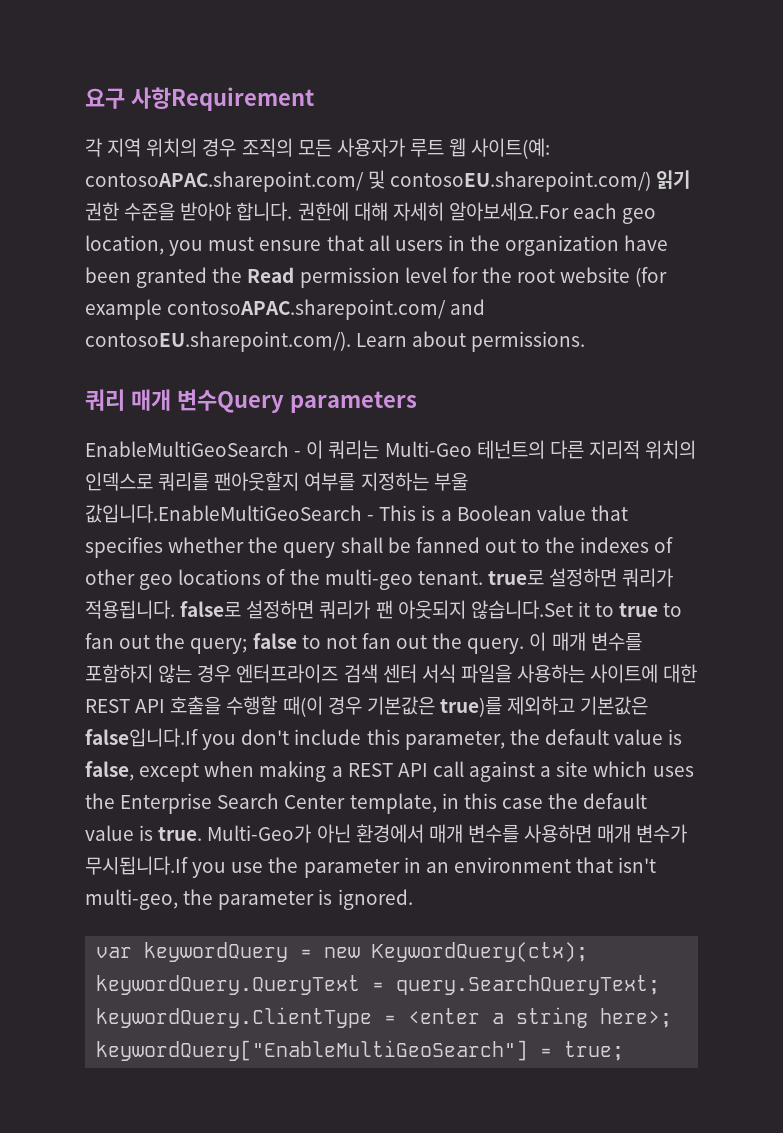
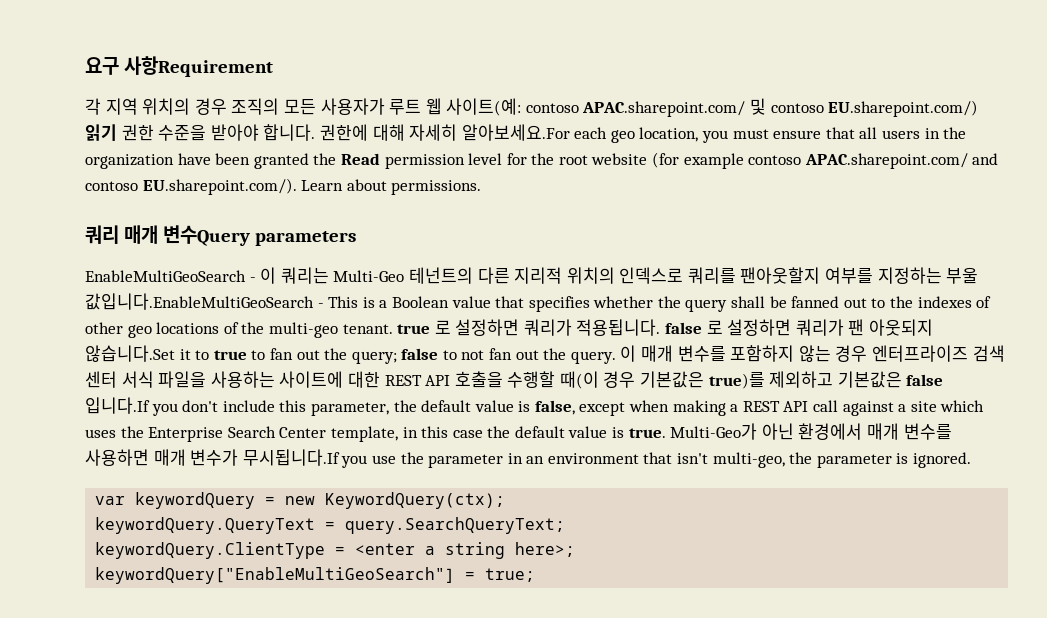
- 각 지역 위치의 경우 조직의 모든 사용자가 루트 웹 사이트(예: contosoAPAC.sharepoint.com/ 및 contosoEU.sharepoint.com/) 읽기 권한 수준을 받아야 합니다.
+ 각 지역 위치의 경우 조직의 모든 사용자가 루트 웹 사이트(예: contoso APAC.sharepoint.com/ 및 contoso EU.sharepoint.com/) 읽기 권한 수준을 받아야 합니다.
- 권한에 대해 자세히 알아보세요.For each geo location, you must ensure that all users in the organization have been granted the Read permission level for the root website (for example contosoAPAC.sharepoint.com/ and contosoEU.sharepoint.com/). Learn about permissions.
+ 권한에 대해 자세히 알아보세요.For each geo location, you must ensure that all users in the organization have been granted the Read permission level for the root website (for example contoso APAC.sharepoint.com/ and contoso EU.sharepoint.com/). Learn about permissions.
- EnableMultiGeoSearch - 이 쿼리는 Multi-Geo 테넌트의 다른 지리적 위치의 인덱스로 쿼리를 팬아웃할지 여부를 지정하는 부울 값입니다.EnableMultiGeoSearch - This is a Boolean value that specifies whether the query shall be fanned out to the indexes of other geo locations of the multi-geo tenant. true로 설정하면 쿼리가 적용됩니다. false로 설정하면 쿼리가 팬 아웃되지 않습니다.Set it to true to fan out the query;
+ EnableMultiGeoSearch - 이 쿼리는 Multi-Geo 테넌트의 다른 지리적 위치의 인덱스로 쿼리를 팬아웃할지 여부를 지정하는 부울 값입니다.EnableMultiGeoSearch - This is a Boolean value that specifies whether the query shall be fanned out to the indexes of other geo locations of the multi-geo tenant. true 로 설정하면 쿼리가 적용됩니다. false 로 설정하면 쿼리가 팬 아웃되지 않습니다.Set it to true to fan out the query;
- 이 매개 변수를 포함하지 않는 경우 엔터프라이즈 검색 센터 서식 파일을 사용하는 사이트에 대한 REST API 호출을 수행할 때(이 경우 기본값은 true)를 제외하고 기본값은 false입니다.If you don't include this parameter, the default value is false, except when making a REST API call against a site which uses the Enterprise Search Center template, in this case the default value is true.
+ 이 매개 변수를 포함하지 않는 경우 엔터프라이즈 검색 센터 서식 파일을 사용하는 사이트에 대한 REST API 호출을 수행할 때(이 경우 기본값은 true)를 제외하고 기본값은 false 입니다.If you don't include this parameter, the default value is false, except when making a REST API call against a site which uses the Enterprise Search Center template, in this case the default value is true.

